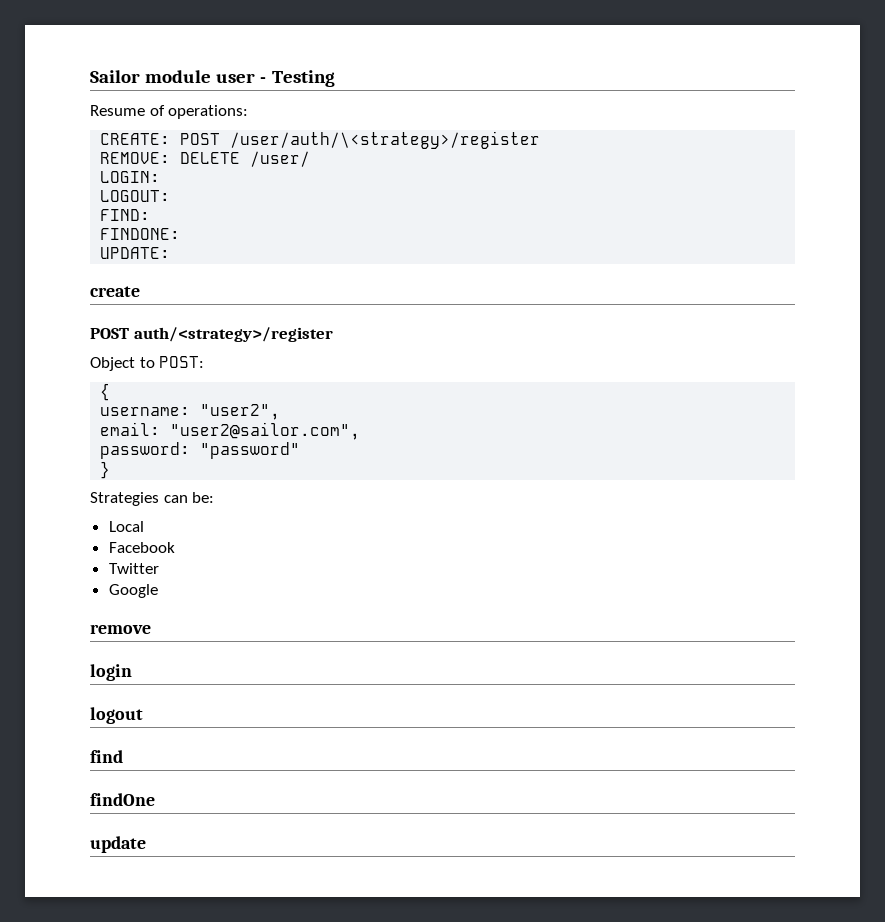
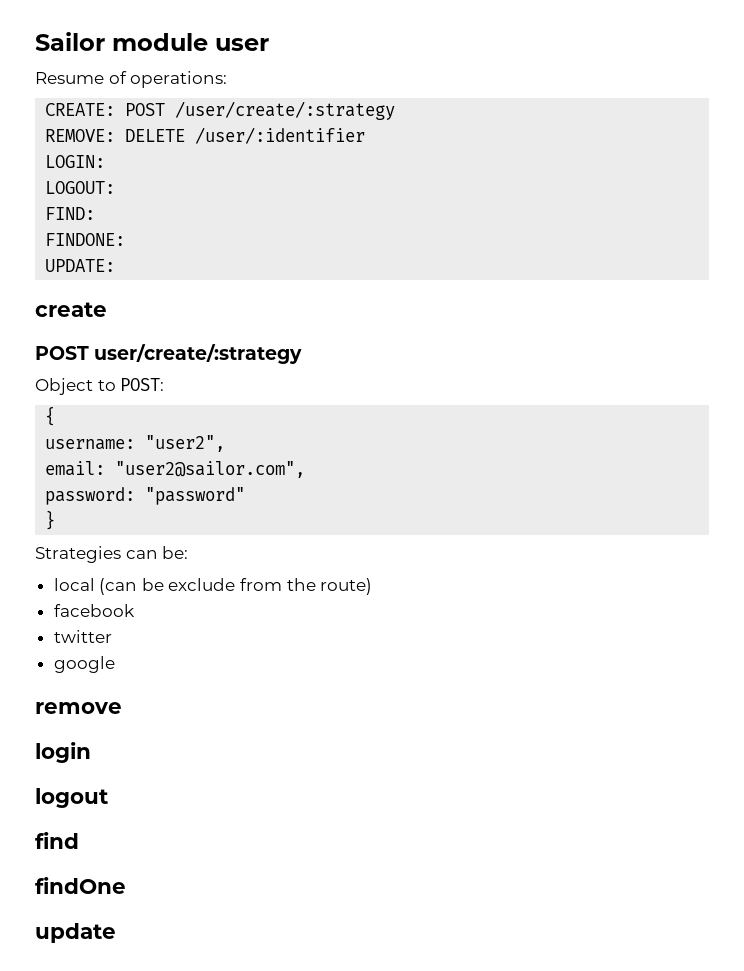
- Sailor module user - Testing
+ Sailor module user
- CREATE: POST /user/auth/\<strategy>/register
+ CREATE: POST /user/create/:strategy
- REMOVE: DELETE /user/
+ REMOVE: DELETE /user/:identifier
- POST auth/<strategy>/register
+ POST user/create/:strategy
- Local
- Facebook
- Twitter
- Google
+ local (can be exclude from the route)
+ facebook
+ twitter
+ google

